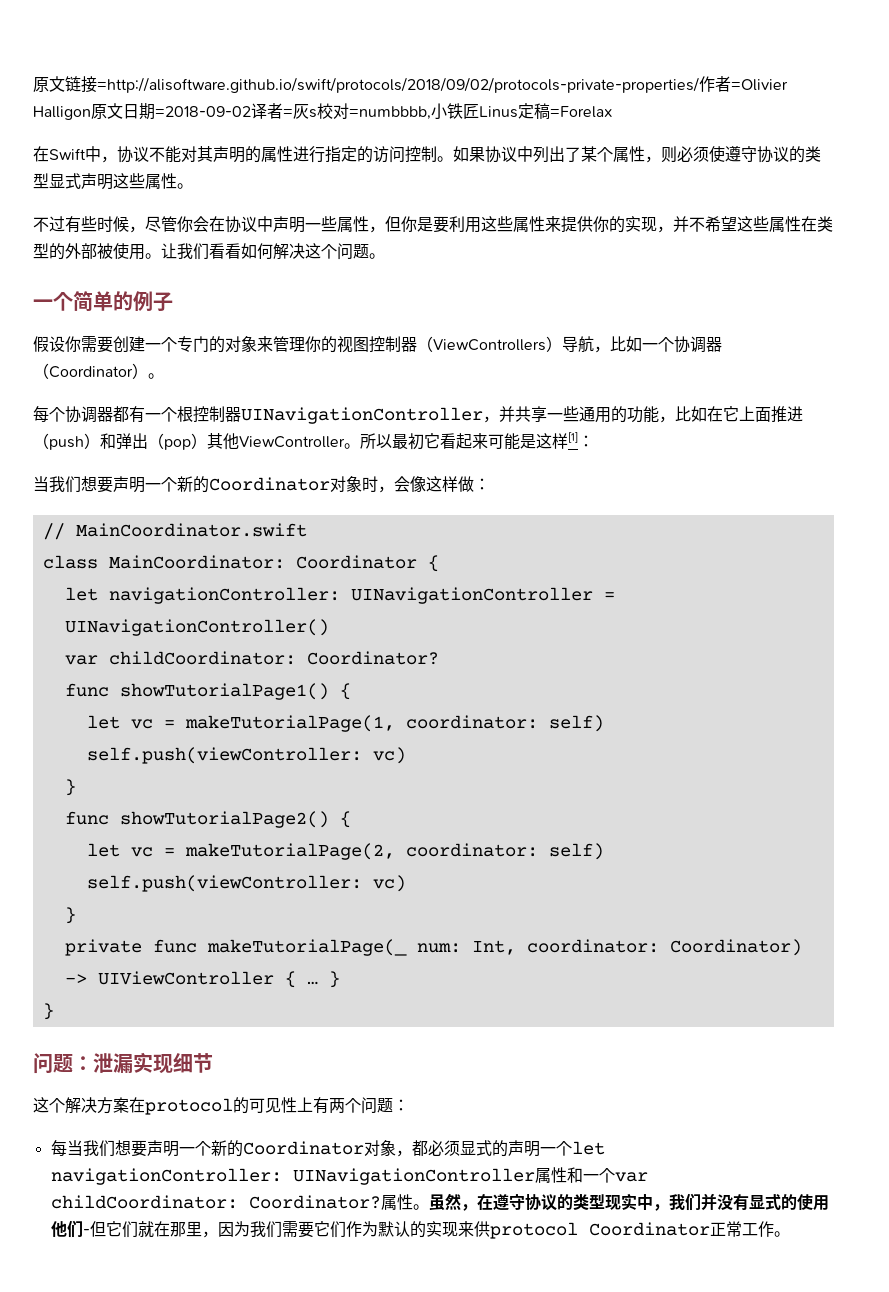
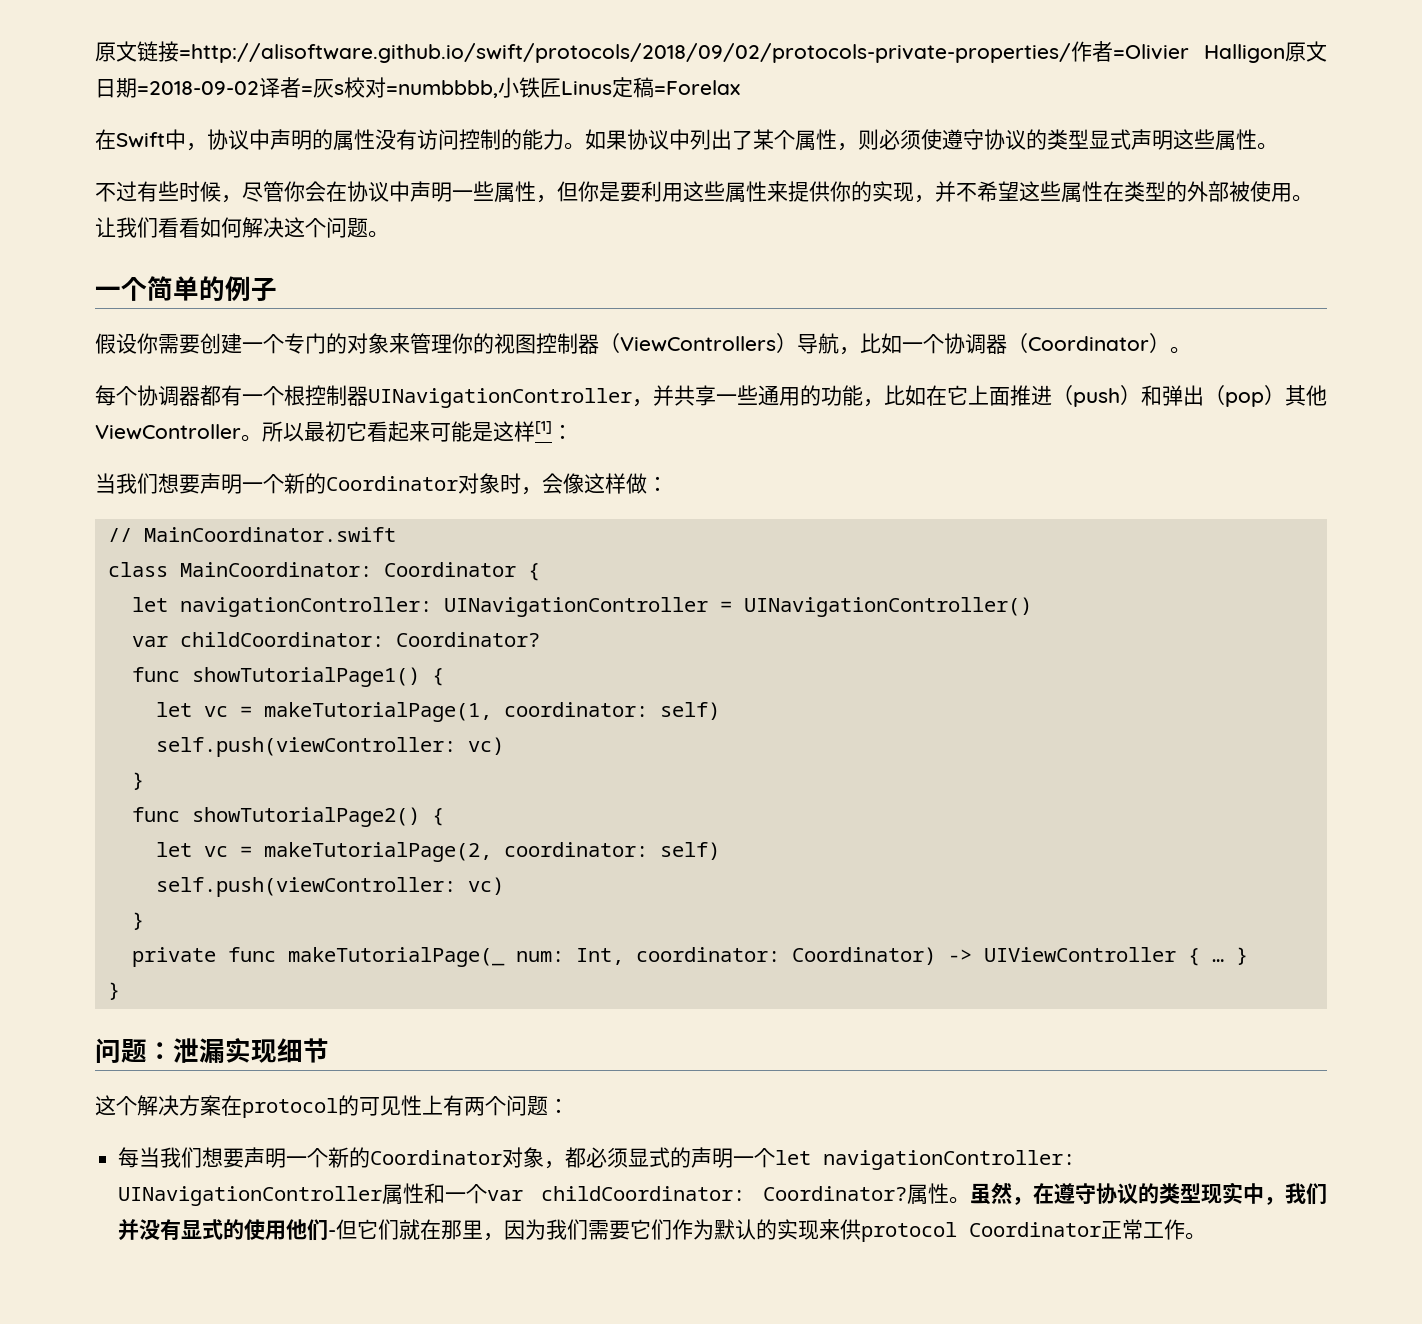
- 在Swift中，协议不能对其声明的属性进行指定的访问控制。
+ 在Swift中，协议中声明的属性没有访问控制的能力。

